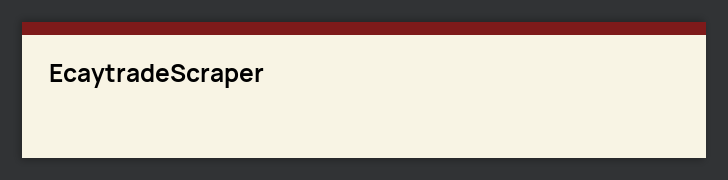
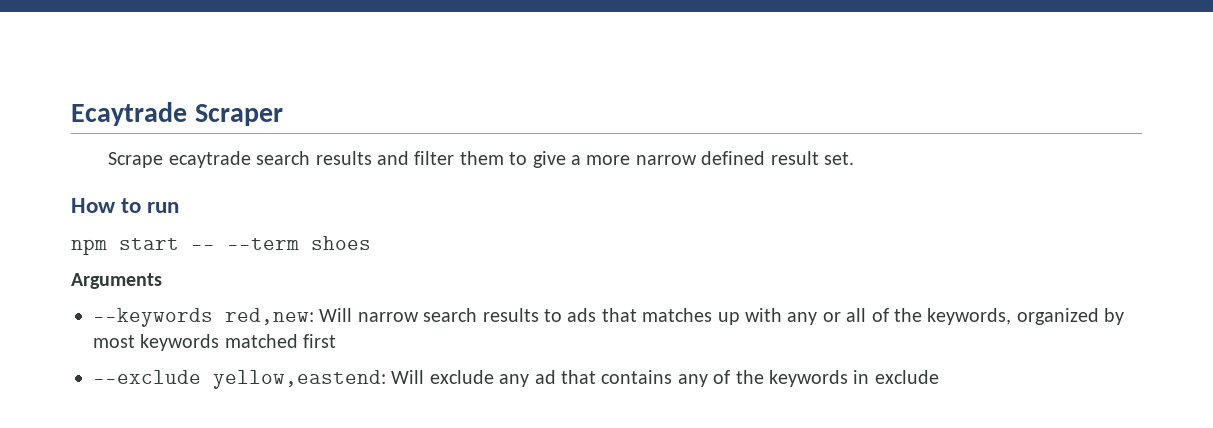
- EcaytradeScraper
+ Ecaytrade Scraper
+ Scrape ecaytrade search results and filter them to give a more narrow defined result set.
+ How to run
+ npm start -- --term shoes
+ Arguments
+ --keywords red,new: Will narrow search results to ads that matches up with any or all of the keywords, organized by most keywords matched first
+ --exclude yellow,eastend: Will exclude any ad that contains any of the keywords in exclude

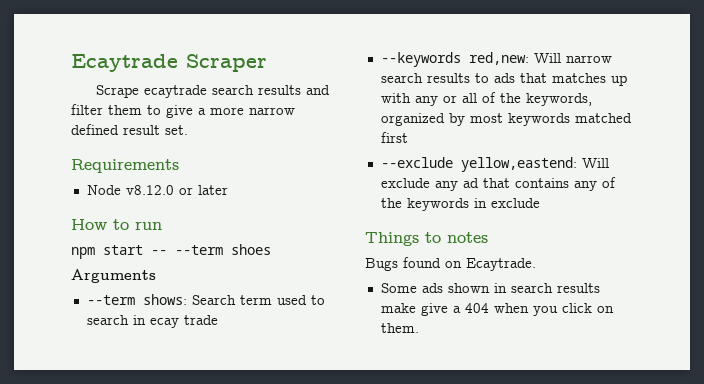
+ Requirements
+ Node v8.12.0 or later
+ --term shows: Search term used to search in ecay trade
+ Things to notes
+ Bugs found on Ecaytrade.
+ Some ads shown in search results make give a 404 when you click on them.

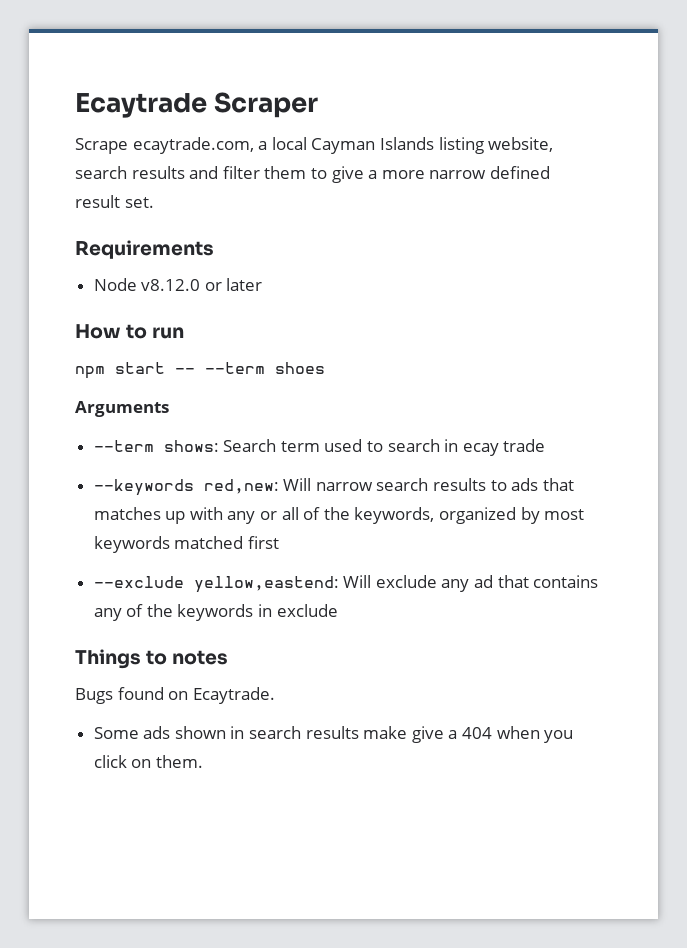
- Scrape ecaytrade search results and filter them to give a more narrow defined result set.
+ Scrape ecaytrade.com, a local Cayman Islands listing website, search results and filter them to give a more narrow defined result set.

